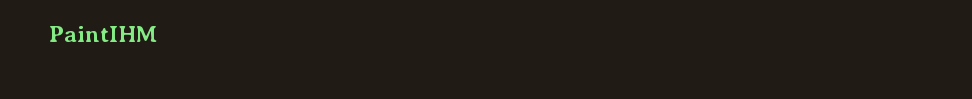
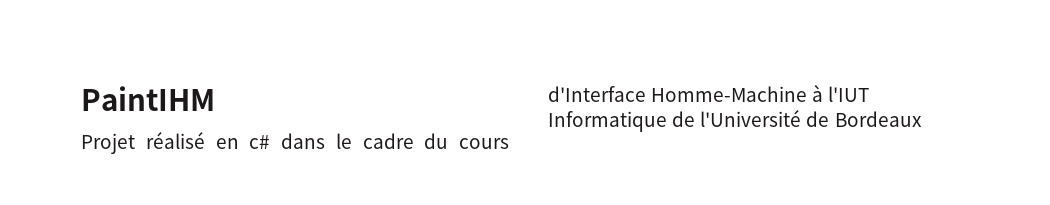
+ Projet réalisé en c# dans le cadre du cours d'Interface Homme-Machine à l'IUT Informatique de l'Université de Bordeaux

